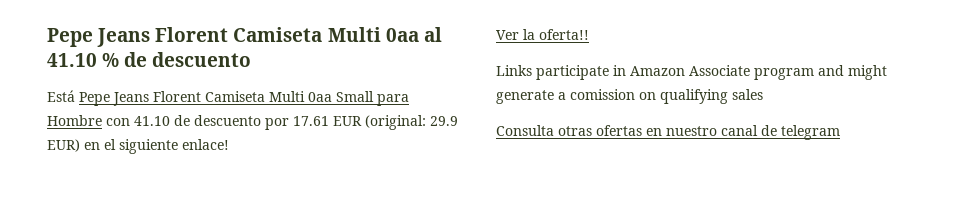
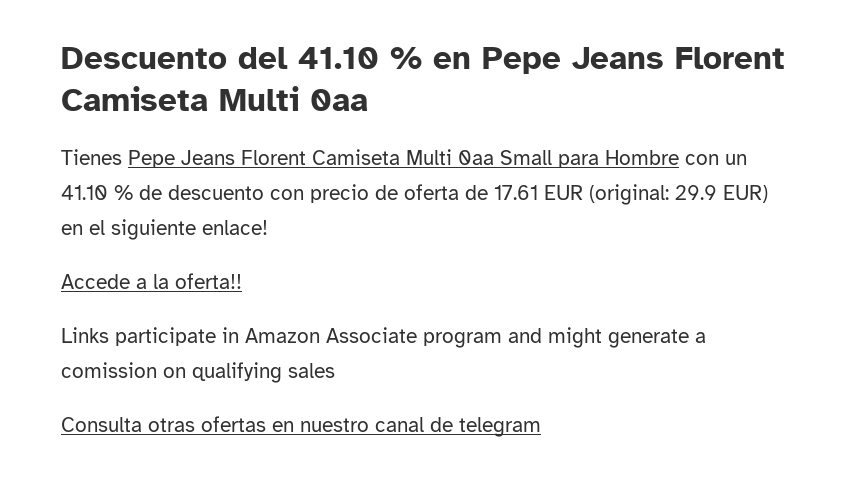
- Pepe Jeans Florent Camiseta Multi 0aa al 41.10 % de descuento
- Está Pepe Jeans Florent Camiseta Multi 0aa Small para Hombre con 41.10 de descuento por 17.61 EUR (original: 29.9 EUR) en el siguiente enlace!
+ Descuento del 41.10 % en Pepe Jeans Florent Camiseta Multi 0aa
+ Tienes Pepe Jeans Florent Camiseta Multi 0aa Small para Hombre con un 41.10 % de descuento con precio de oferta de 17.61 EUR (original: 29.9 EUR) en el siguiente enlace!
- Ver la oferta!!
+ Accede a la oferta!!

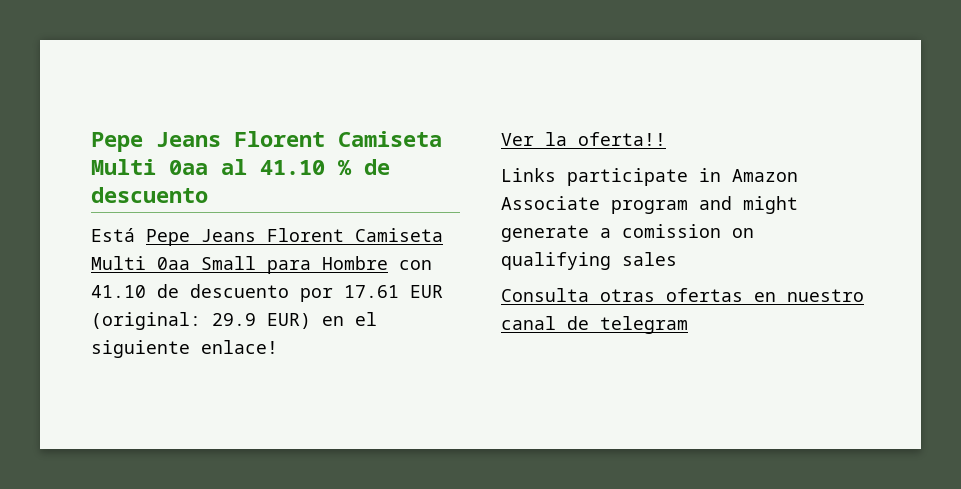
- Descuento del 41.10 % en Pepe Jeans Florent Camiseta Multi 0aa
- Tienes Pepe Jeans Florent Camiseta Multi 0aa Small para Hombre con un 41.10 % de descuento con precio de oferta de 17.61 EUR (original: 29.9 EUR) en el siguiente enlace!
+ Pepe Jeans Florent Camiseta Multi 0aa al 41.10 % de descuento
+ Está Pepe Jeans Florent Camiseta Multi 0aa Small para Hombre con 41.10 de descuento por 17.61 EUR (original: 29.9 EUR) en el siguiente enlace!
- Accede a la oferta!!
+ Ver la oferta!!

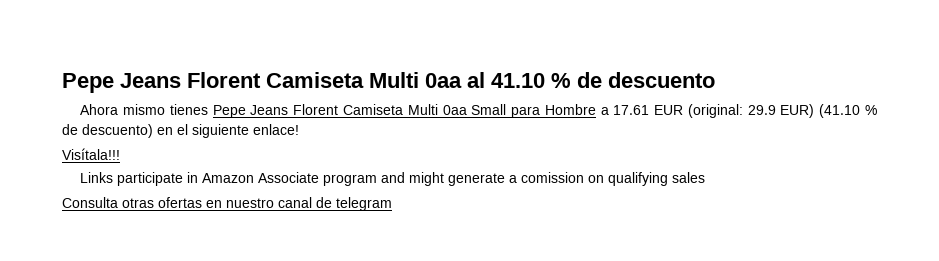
- Está Pepe Jeans Florent Camiseta Multi 0aa Small para Hombre con 41.10 de descuento por 17.61 EUR (original: 29.9 EUR) en el siguiente enlace!
+ Ahora mismo tienes Pepe Jeans Florent Camiseta Multi 0aa Small para Hombre a 17.61 EUR (original: 29.9 EUR) (41.10 % de descuento) en el siguiente enlace!
- Ver la oferta!!
+ Visítala!!!

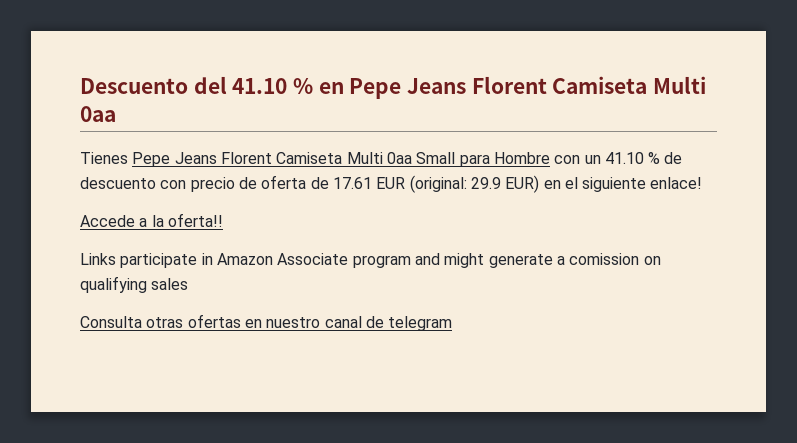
- Pepe Jeans Florent Camiseta Multi 0aa al 41.10 % de descuento
- Ahora mismo tienes Pepe Jeans Florent Camiseta Multi 0aa Small para Hombre a 17.61 EUR (original: 29.9 EUR) (41.10 % de descuento) en el siguiente enlace!
+ Descuento del 41.10 % en Pepe Jeans Florent Camiseta Multi 0aa
+ Tienes Pepe Jeans Florent Camiseta Multi 0aa Small para Hombre con un 41.10 % de descuento con precio de oferta de 17.61 EUR (original: 29.9 EUR) en el siguiente enlace!
- Visítala!!!
+ Accede a la oferta!!

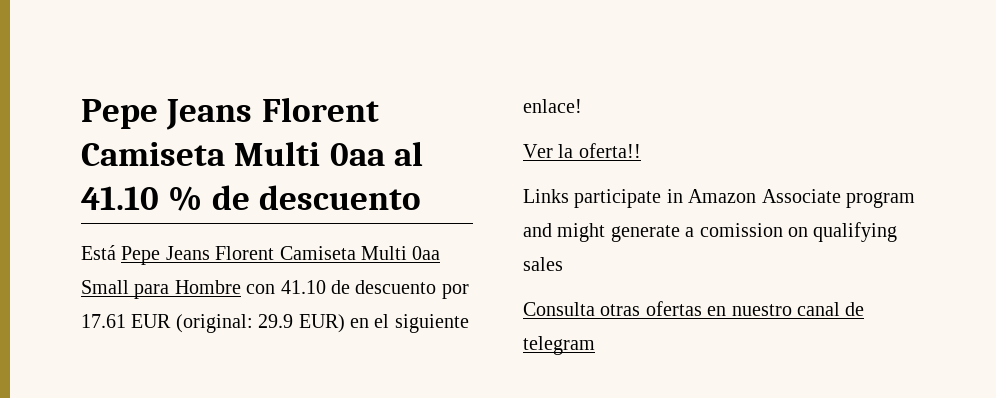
- Descuento del 41.10 % en Pepe Jeans Florent Camiseta Multi 0aa
- Tienes Pepe Jeans Florent Camiseta Multi 0aa Small para Hombre con un 41.10 % de descuento con precio de oferta de 17.61 EUR (original: 29.9 EUR) en el siguiente enlace!
+ Pepe Jeans Florent Camiseta Multi 0aa al 41.10 % de descuento
+ Está Pepe Jeans Florent Camiseta Multi 0aa Small para Hombre con 41.10 de descuento por 17.61 EUR (original: 29.9 EUR) en el siguiente enlace!
- Accede a la oferta!!
+ Ver la oferta!!

